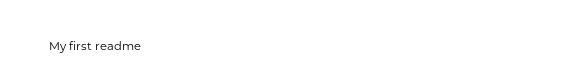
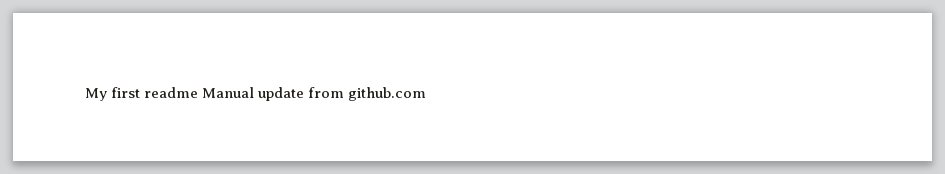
- My first readme
+ My first readme Manual update from github.com

